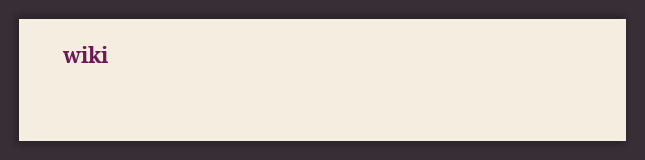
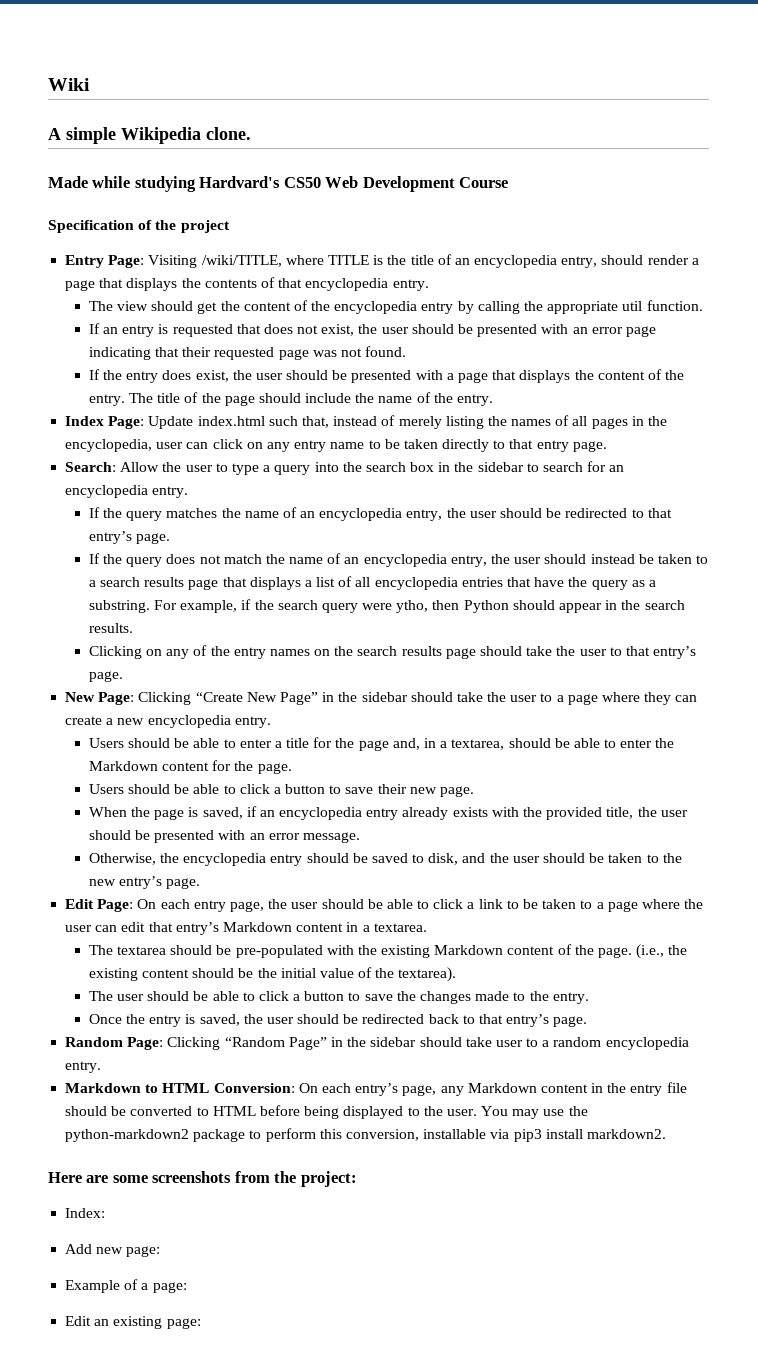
- wiki
+ Wiki
+ A simple Wikipedia clone.
+ Made while studying Hardvard's CS50 Web Development Course
+ Specification of the project
+ Entry Page: Visiting /wiki/TITLE, where TITLE is the title of an encyclopedia entry, should render a page that displays the contents of that encyclopedia entry.
+ The view should get the content of the encyclopedia entry by calling the appropriate util function.
+ If an entry is requested that does not exist, the user should be presented with an error page indicating that their requested page was not found.
+ If the entry does exist, the user should be presented with a page that displays the content of the entry. The title of the page should include the name of the entry.
+ Index Page: Update index.html such that, instead of merely listing the names of all pages in the encyclopedia, user can click on any entry name to be taken directly to that entry page.
+ Search: Allow the user to type a query into the search box in the sidebar to search for an encyclopedia entry.
+ If the query matches the name of an encyclopedia entry, the user should be redirected to that entry’s page.
+ If the query does not match the name of an encyclopedia entry, the user should instead be taken to a search results page that displays a list of all encyclopedia entries that have the query as a substring. For example, if the search query were ytho, then Python should appear in the search results.
+ Clicking on any of the entry names on the search results page should take the user to that entry’s page.
+ New Page: Clicking “Create New Page” in the sidebar should take the user to a page where they can create a new encyclopedia entry.
+ Users should be able to enter a title for the page and, in a textarea, should be able to enter the Markdown content for the page.
+ Users should be able to click a button to save their new page.
+ When the page is saved, if an encyclopedia entry already exists with the provided title, the user should be presented with an error message.
+ Otherwise, the encyclopedia entry should be saved to disk, and the user should be taken to the new entry’s page.
+ Edit Page: On each entry page, the user should be able to click a link to be taken to a page where the user can edit that entry’s Markdown content in a textarea.
+ The textarea should be pre-populated with the existing Markdown content of the page. (i.e., the existing content should be the initial value of the textarea).
+ The user should be able to click a button to save the changes made to the entry.
+ Once the entry is saved, the user should be redirected back to that entry’s page.
+ Random Page: Clicking “Random Page” in the sidebar should take user to a random encyclopedia entry.
+ Markdown to HTML Conversion: On each entry’s page, any Markdown content in the entry file should be converted to HTML before being displayed to the user. You may use the python-markdown2 package to perform this conversion, installable via pip3 install markdown2.
+ Here are some screenshots from the project:
+ Index:
+ Add new page:
+ Example of a page:
+ Edit an existing page:

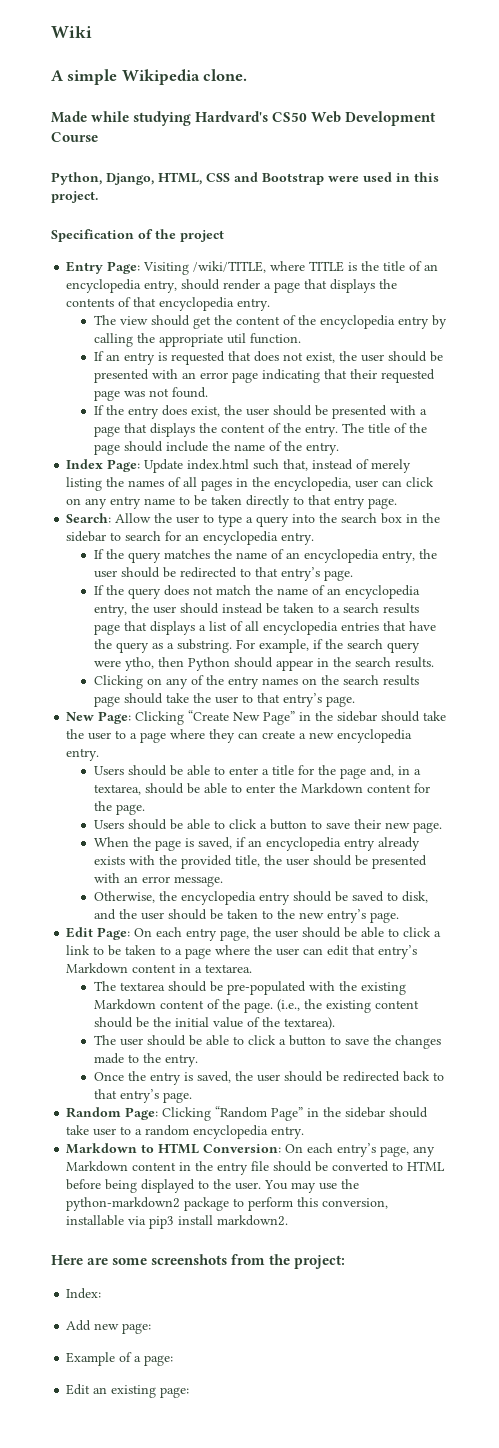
+ Python, Django, HTML, CSS and Bootstrap were used in this project.

